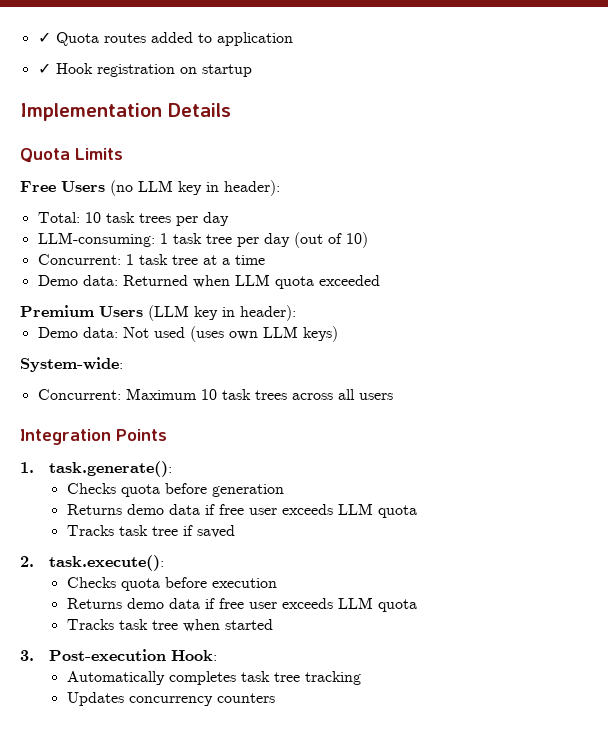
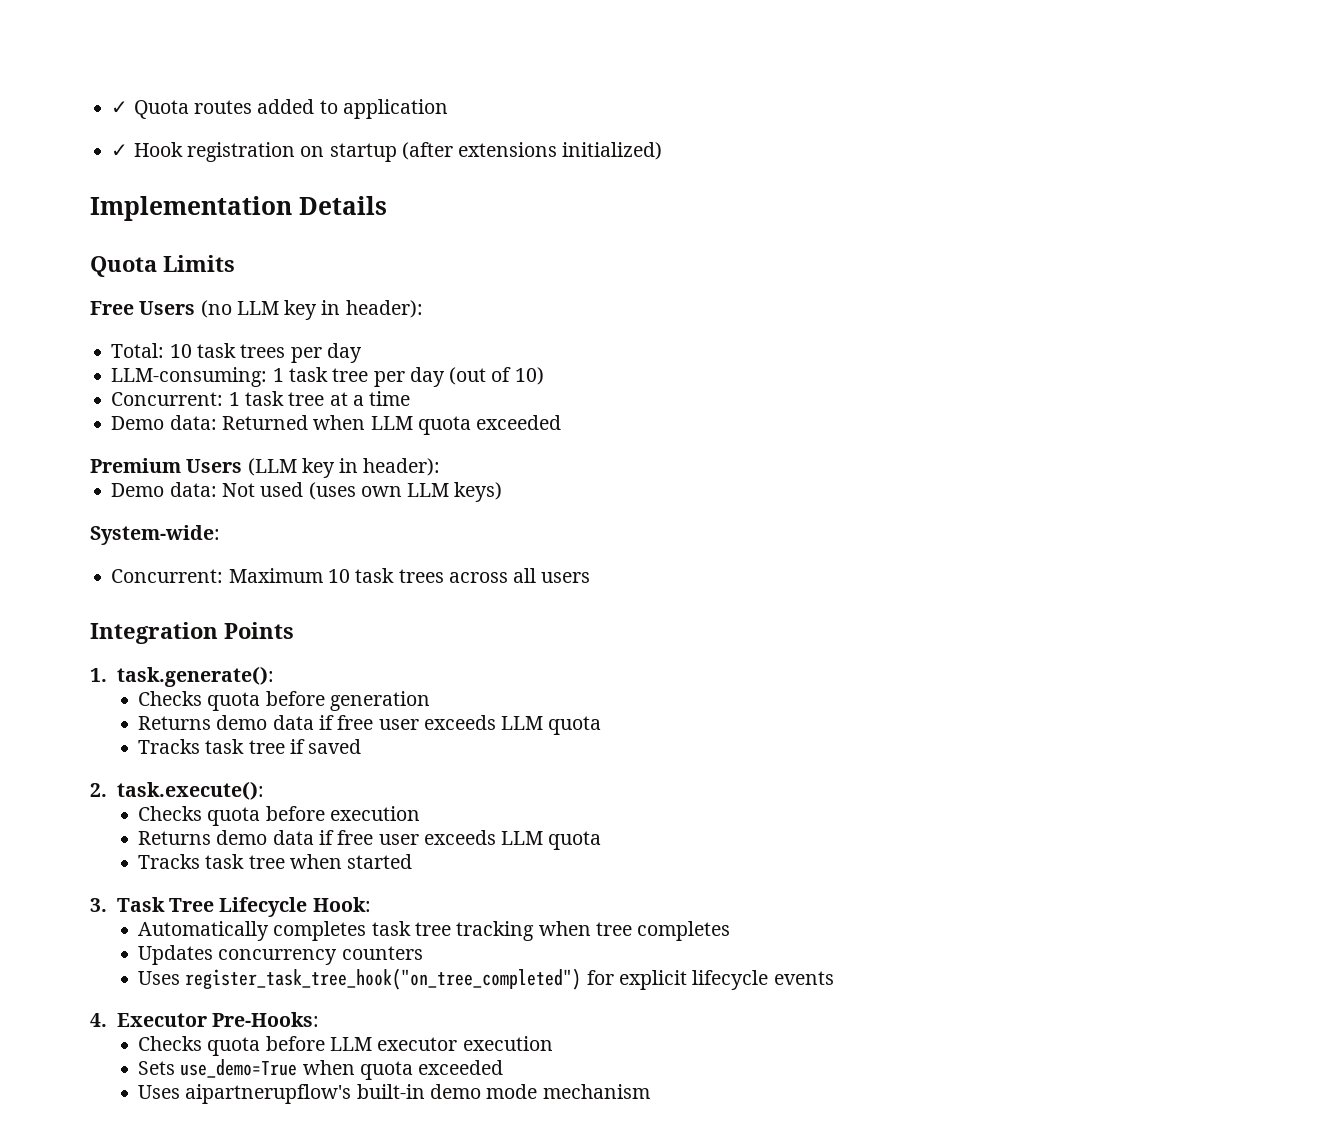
- ✓ Hook registration on startup
+ ✓ Hook registration on startup (after extensions initialized)
- 3. Post-execution Hook:
+ 3. Task Tree Lifecycle Hook:
- Automatically completes task tree tracking
+ Automatically completes task tree tracking when tree completes
+ Uses register_task_tree_hook("on_tree_completed") for explicit lifecycle events
+ 4. Executor Pre-Hooks:
+ Checks quota before LLM executor execution
+ Sets use_demo=True when quota exceeded
+ Uses aipartnerupflow's built-in demo mode mechanism

